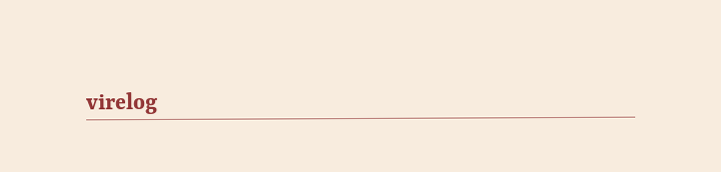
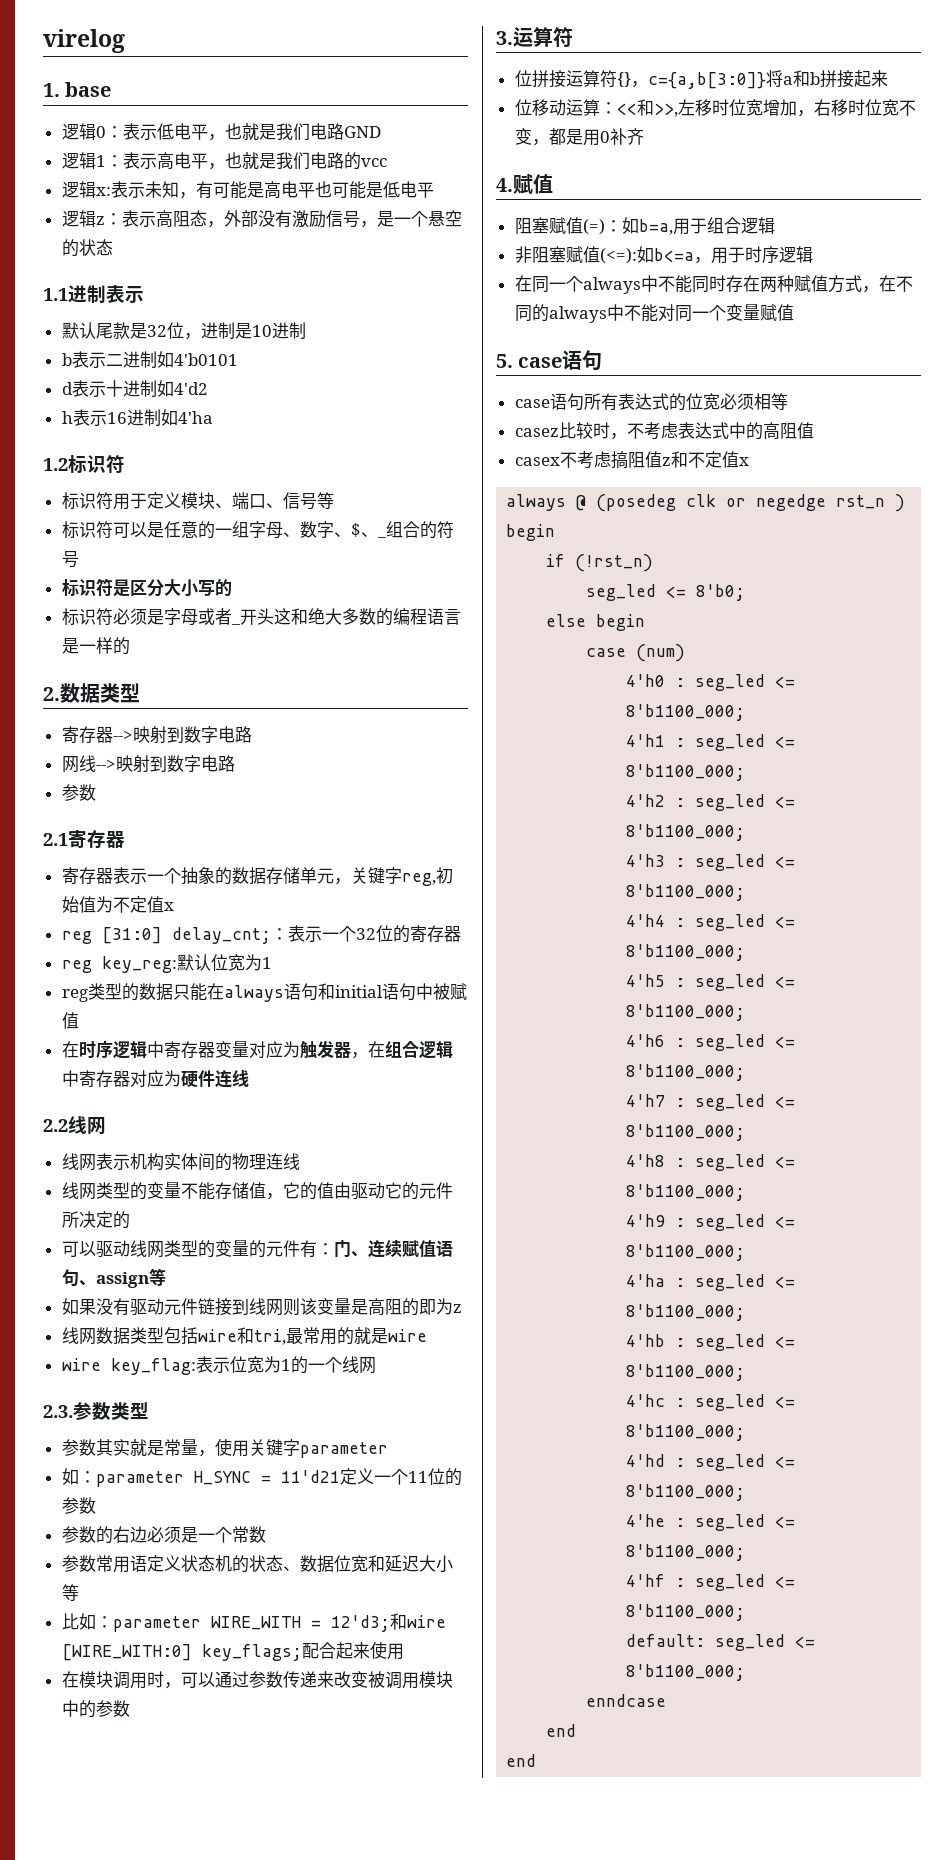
+ 1. base
+ 逻辑0：表示低电平，也就是我们电路GND
+ 逻辑1：表示高电平，也就是我们电路的vcc
+ 逻辑x:表示未知，有可能是高电平也可能是低电平
+ 逻辑z：表示高阻态，外部没有激励信号，是一个悬空的状态
+ 1.1进制表示
+ 默认尾款是32位，进制是10进制
+ b表示二进制如4'b0101
+ d表示十进制如4'd2
+ h表示16进制如4'ha
+ 1.2标识符
+ 标识符用于定义模块、端口、信号等
+ 标识符可以是任意的一组字母、数字、$、_组合的符号
+ 标识符是区分大小写的
+ 标识符必须是字母或者_开头这和绝大多数的编程语言是一样的
+ 2.数据类型
+ 寄存器-->映射到数字电路
+ 网线-->映射到数字电路
+ 参数
+ 2.1寄存器
+ 寄存器表示一个抽象的数据存储单元，关键字reg,初始值为不定值x
+ reg [31:0] delay_cnt;：表示一个32位的寄存器
+ reg key_reg:默认位宽为1
+ reg类型的数据只能在always语句和initial语句中被赋值
+ 在时序逻辑中寄存器变量对应为触发器，在组合逻辑中寄存器对应为硬件连线
+ 2.2线网
+ 线网表示机构实体间的物理连线
+ 线网类型的变量不能存储值，它的值由驱动它的元件所决定的
+ 可以驱动线网类型的变量的元件有：门、连续赋值语句、assign等
+ 如果没有驱动元件链接到线网则该变量是高阻的即为z
+ 线网数据类型包括wire和tri,最常用的就是wire
+ wire key_flag:表示位宽为1的一个线网
+ 2.3.参数类型
+ 参数其实就是常量，使用关键字parameter
+ 如：parameter H_SYNC = 11'd21定义一个11位的参数
+ 参数的右边必须是一个常数
+ 参数常用语定义状态机的状态、数据位宽和延迟大小等
+ 比如：parameter WIRE_WITH = 12'd3;和wire [WIRE_WITH:0] key_flags;配合起来使用
+ 在模块调用时，可以通过参数传递来改变被调用模块中的参数
+ 3.运算符
+ 位拼接运算符{}，c={a,b[3:0]}将a和b拼接起来
+ 位移动运算：<<和>>,左移时位宽增加，右移时位宽不变，都是用0补齐
+ 4.赋值
+ 阻塞赋值(=)：如b=a,用于组合逻辑
+ 非阻塞赋值(<=):如b<=a，用于时序逻辑
+ 在同一个always中不能同时存在两种赋值方式，在不同的always中不能对同一个变量赋值
+ 5. case语句
+ case语句所有表达式的位宽必须相等
+ casez比较时，不考虑表达式中的高阻值
+ casex不考虑搞阻值z和不定值x
+ always @ (posedeg clk or negedge rst_n ) begin
+ if (!rst_n)
+ seg_led <= 8'b0;
+ else begin
+ case (num)
+ 4'h0 : seg_led <= 8'b1100_000;
+ 4'h1 : seg_led <= 8'b1100_000;
+ 4'h2 : seg_led <= 8'b1100_000;
+ 4'h3 : seg_led <= 8'b1100_000;
+ 4'h4 : seg_led <= 8'b1100_000;
+ 4'h5 : seg_led <= 8'b1100_000;
+ 4'h6 : seg_led <= 8'b1100_000;
+ 4'h7 : seg_led <= 8'b1100_000;
+ 4'h8 : seg_led <= 8'b1100_000;
+ 4'h9 : seg_led <= 8'b1100_000;
+ 4'ha : seg_led <= 8'b1100_000;
+ 4'hb : seg_led <= 8'b1100_000;
+ 4'hc : seg_led <= 8'b1100_000;
+ 4'hd : seg_led <= 8'b1100_000;
+ 4'he : seg_led <= 8'b1100_000;
+ 4'hf : seg_led <= 8'b1100_000;
+ default: seg_led <= 8'b1100_000;
+ enndcase
+ end
+ end

